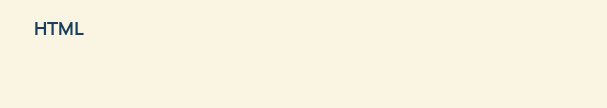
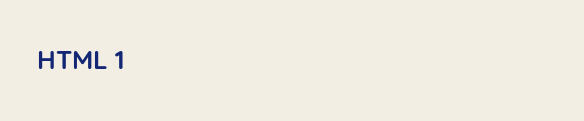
- HTML
+ HTML 1

